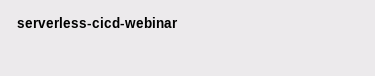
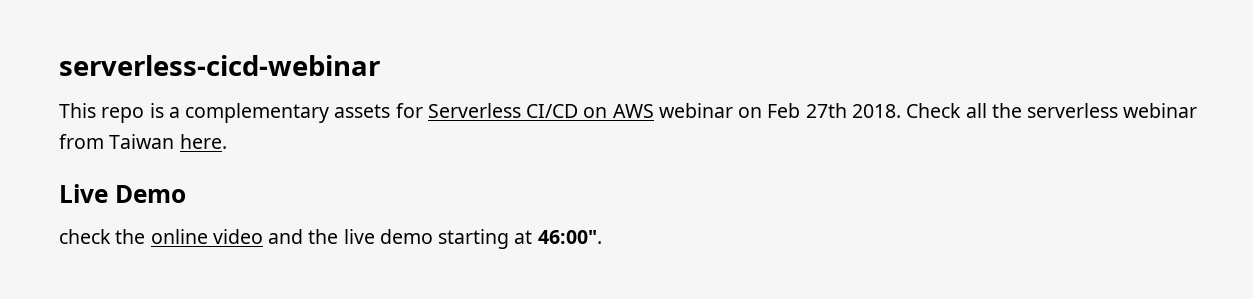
+ This repo is a complementary assets for Serverless CI/CD on AWS webinar on Feb 27th 2018. Check all the serverless webinar from Taiwan here.
+ Live Demo
+ check the online video and the live demo starting at 46:00".

